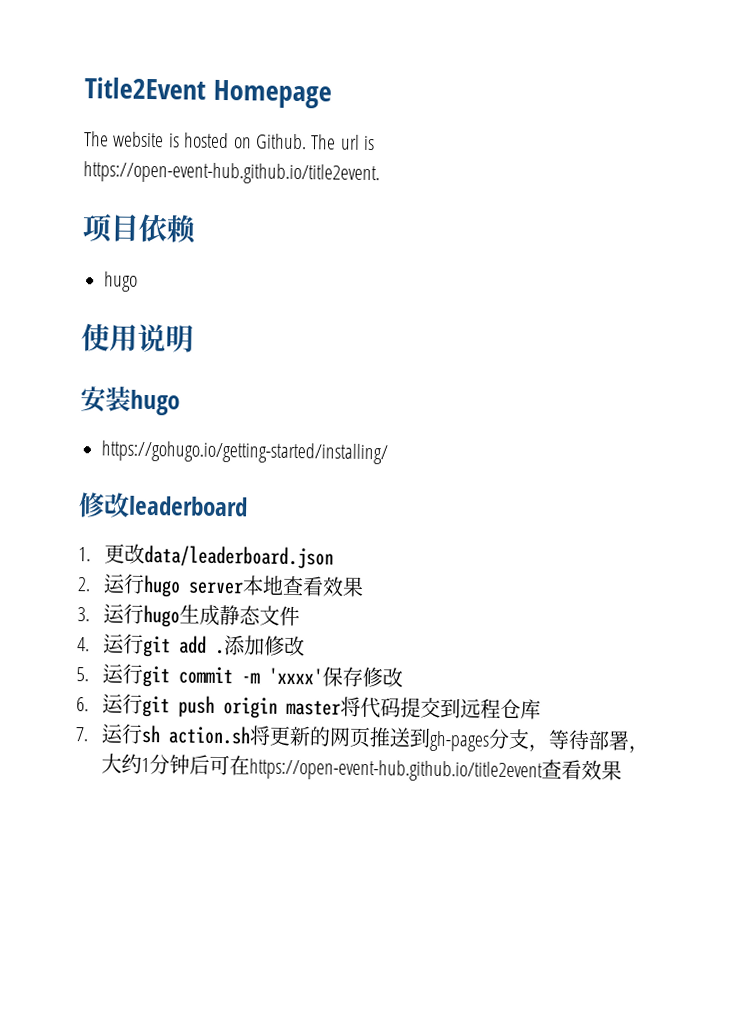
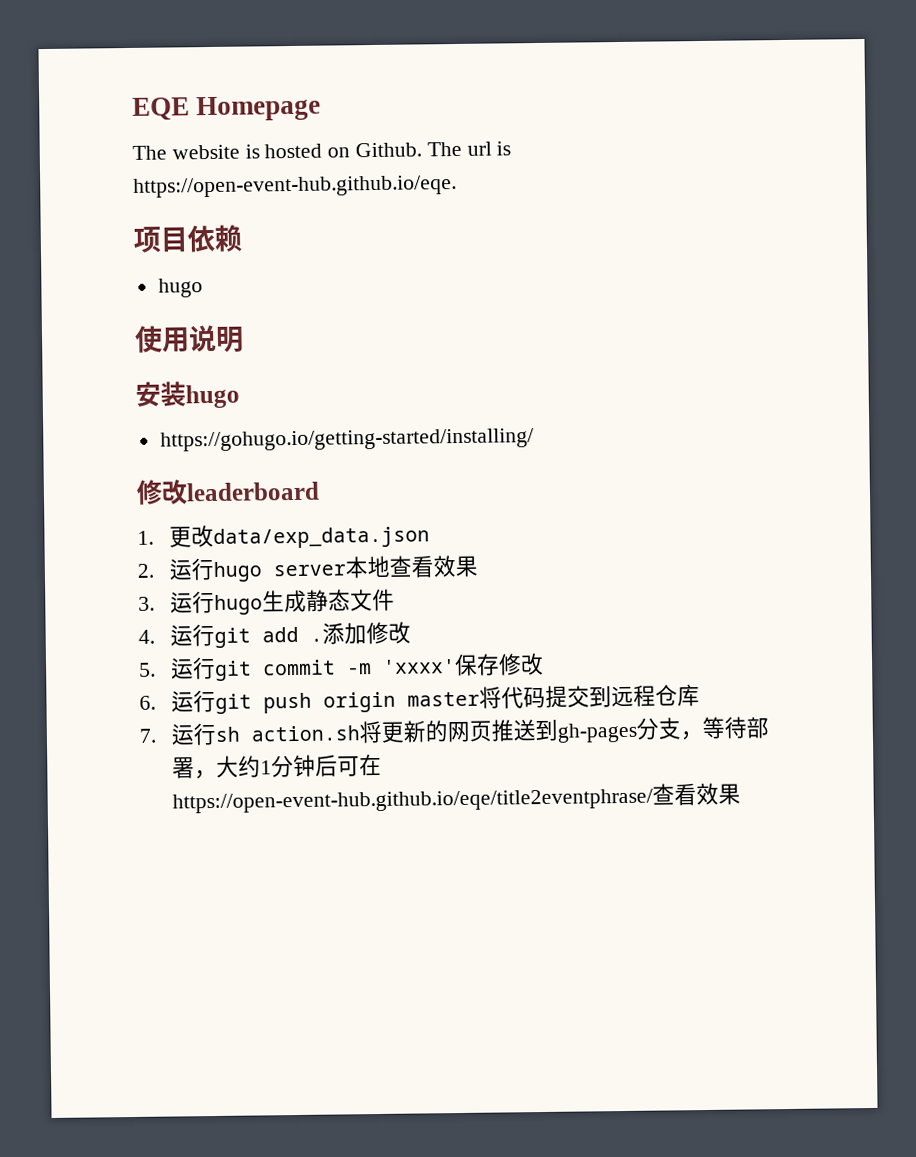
- Title2Event Homepage
+ EQE Homepage
- The url is https://open-event-hub.github.io/title2event.
+ The url is https://open-event-hub.github.io/eqe.
- 1.更改data/leaderboard.json
+ 1.更改data/exp_data.json
- 7.运行sh action.sh将更新的网页推送到gh-pages分支，等待部署，大约1分钟后可在https://open-event-hub.github.io/title2event查看效果
+ 7.运行sh action.sh将更新的网页推送到gh-pages分支，等待部署，大约1分钟后可在https://open-event-hub.github.io/eqe/title2eventphrase/查看效果

